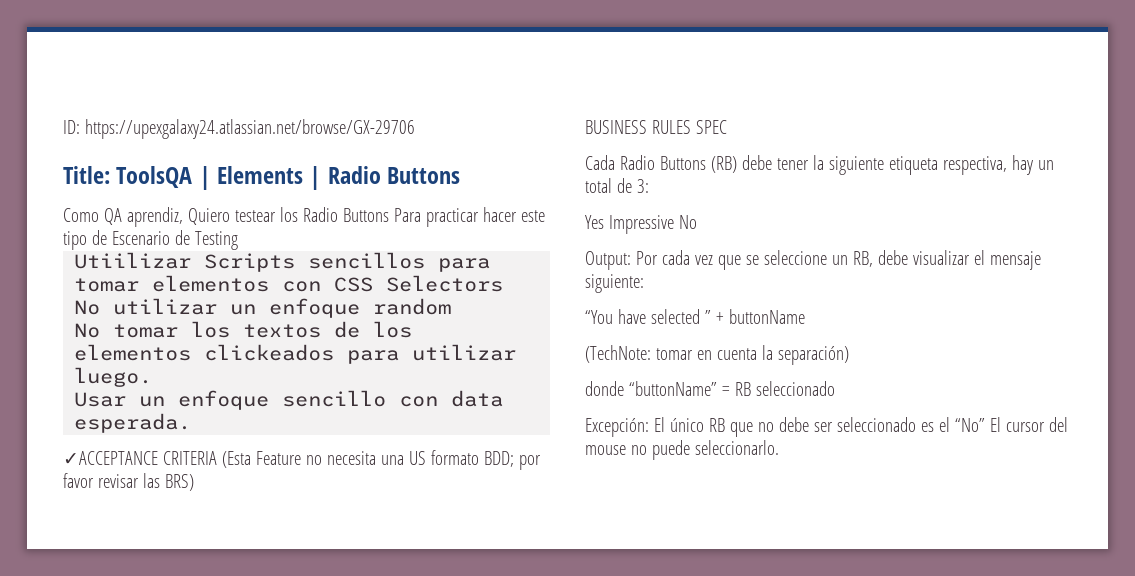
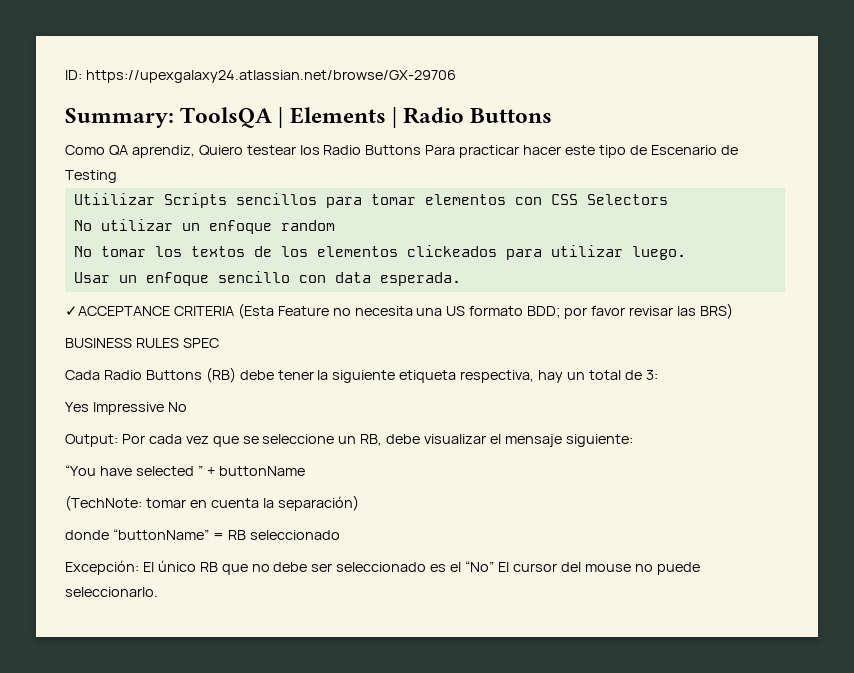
- Title: ToolsQA | Elements | Radio Buttons
+ Summary: ToolsQA | Elements | Radio Buttons

